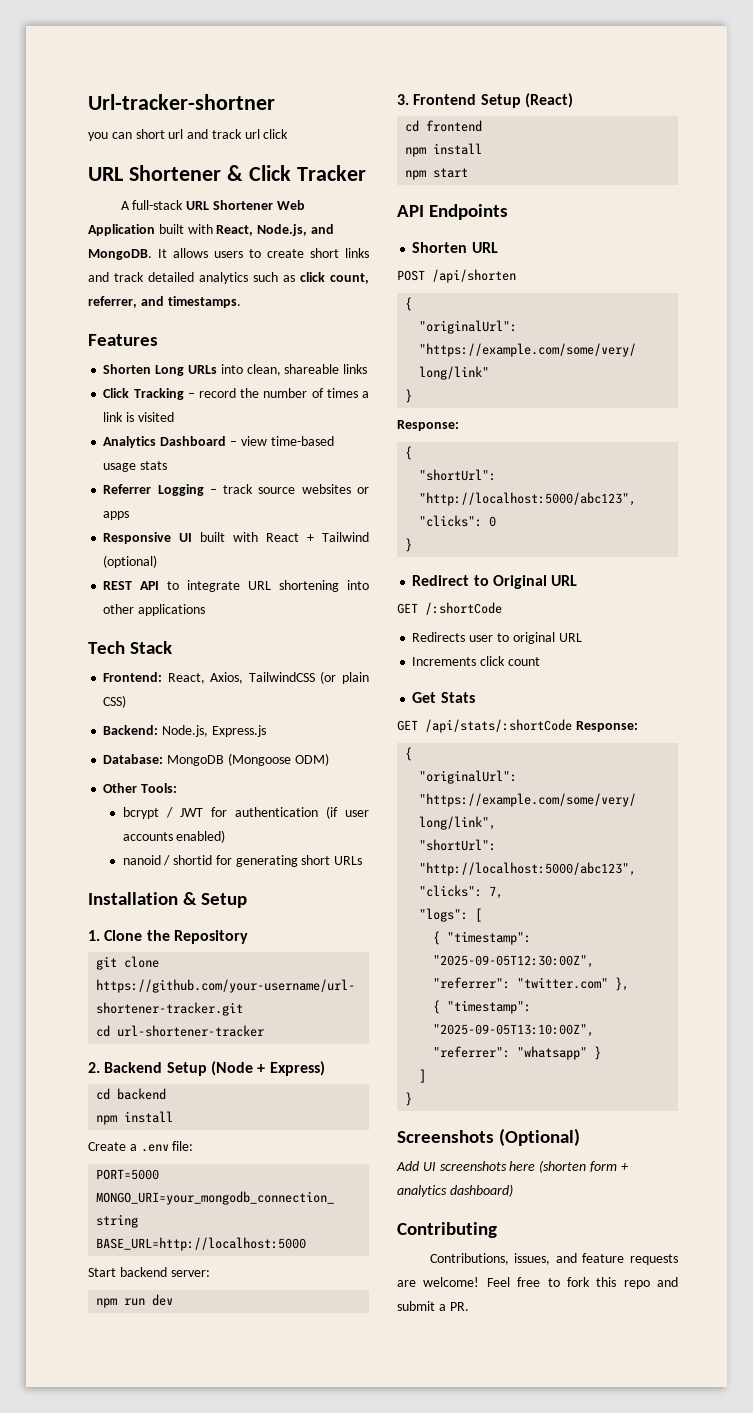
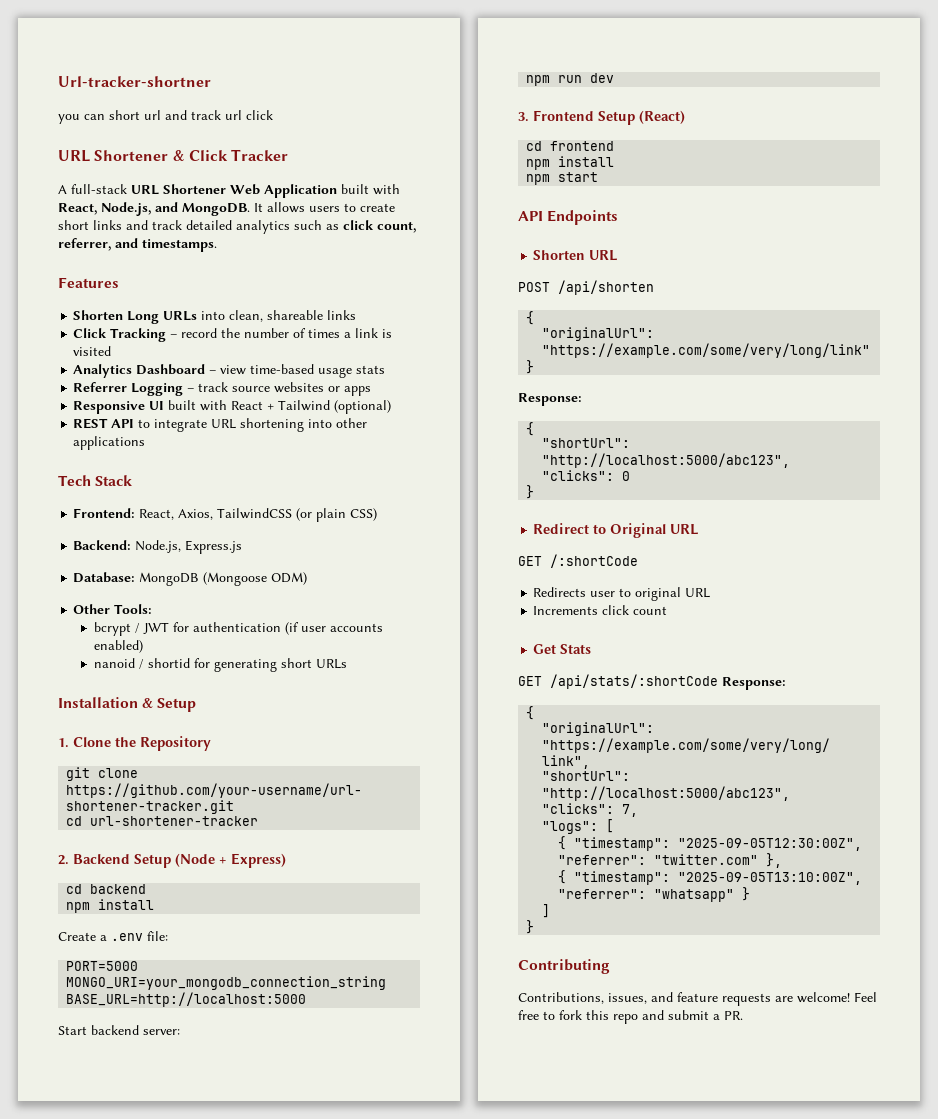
- Screenshots (Optional)
- Add UI screenshots here (shorten form + analytics dashboard)

